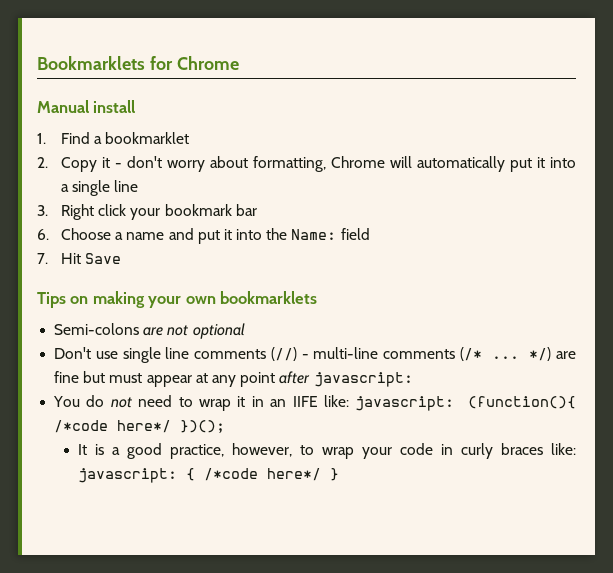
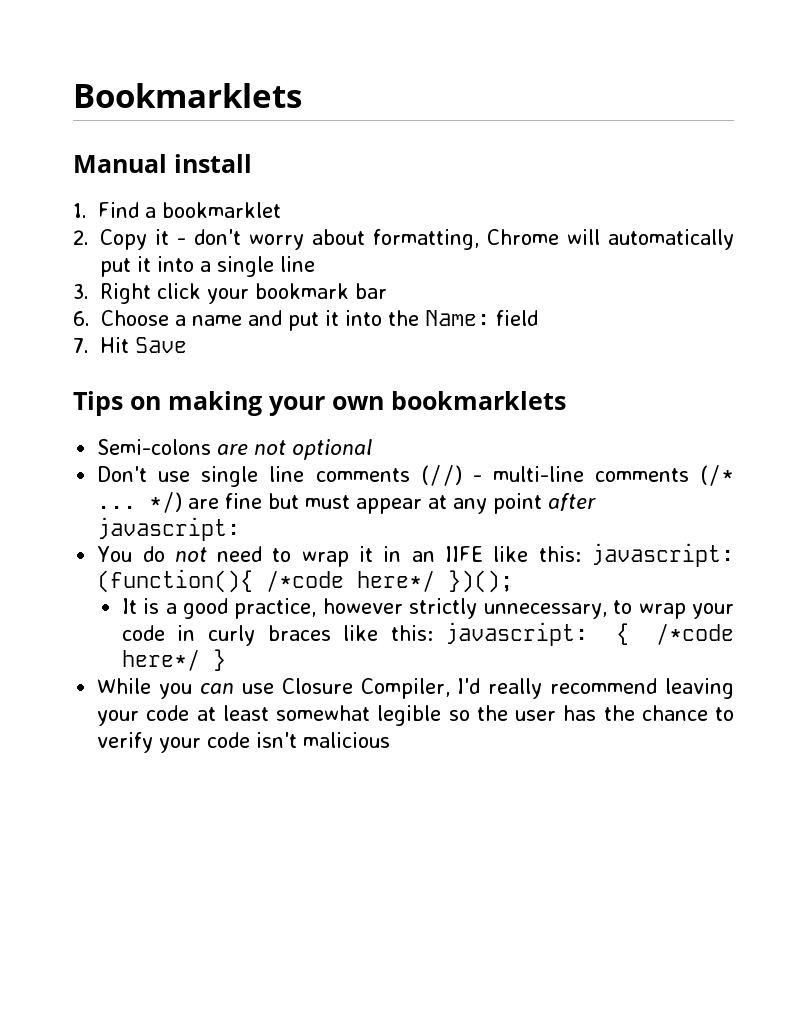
- Bookmarklets for Chrome
+ Bookmarklets
- You do not need to wrap it in an IIFE like: javascript: (function(){ /*code here*/ })();
+ You do not need to wrap it in an IIFE like this: javascript: (function(){ /*code here*/ })();
- It is a good practice, however, to wrap your code in curly braces like: javascript: { /*code here*/ }
+ It is a good practice, however strictly unnecessary, to wrap your code in curly braces like this: javascript: { /*code here*/ }
+ While you can use Closure Compiler, I'd really recommend leaving your code at least somewhat legible so the user has the chance to verify your code isn't malicious

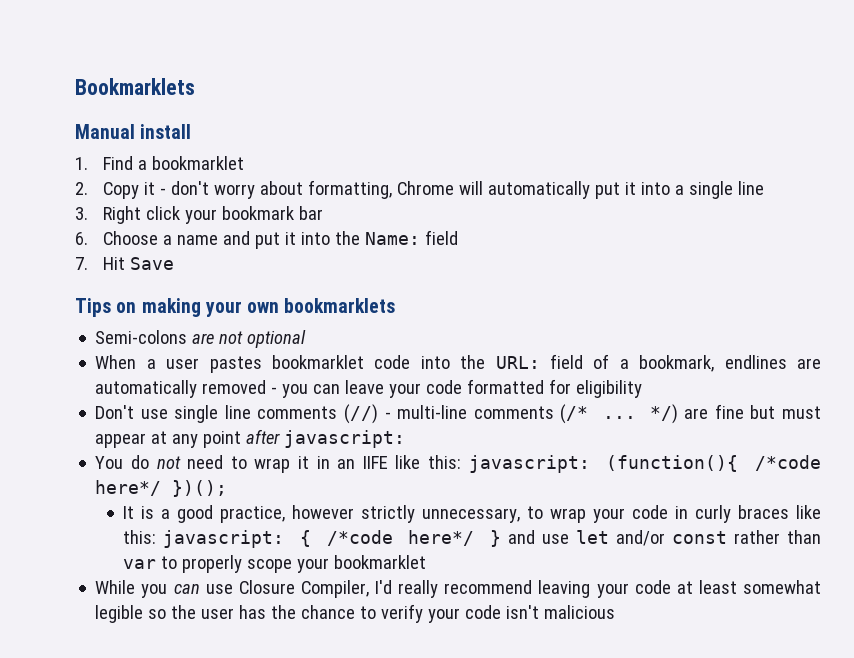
+ When a user pastes bookmarklet code into the URL: field of a bookmark, endlines are automatically removed - you can leave your code formatted for eligibility
- It is a good practice, however strictly unnecessary, to wrap your code in curly braces like this: javascript: { /*code here*/ }
+ It is a good practice, however strictly unnecessary, to wrap your code in curly braces like this: javascript: { /*code here*/ } and use let and/or const rather than var to properly scope your bookmarklet

